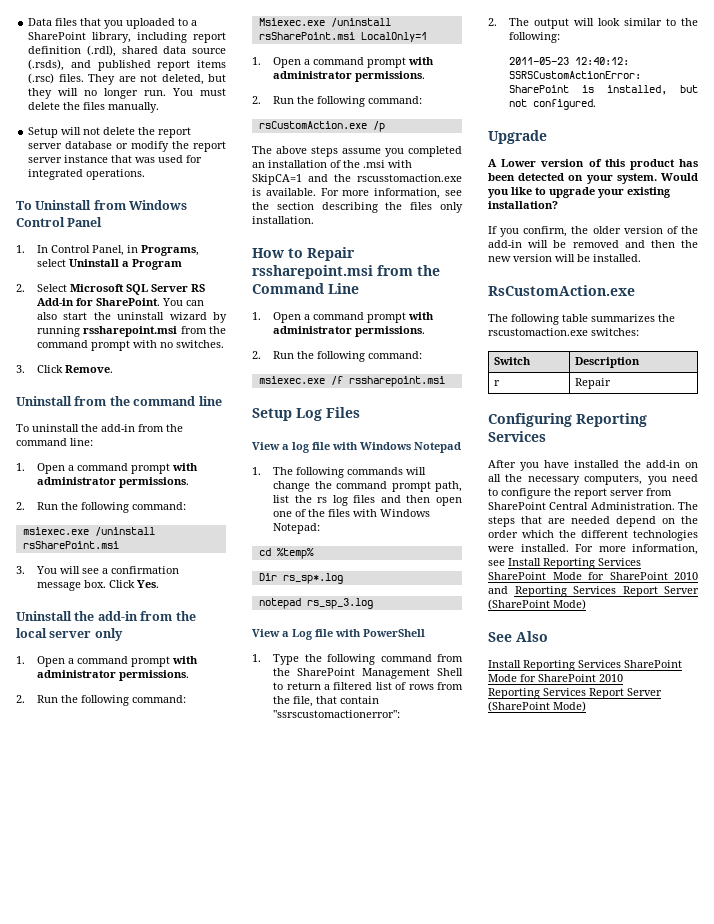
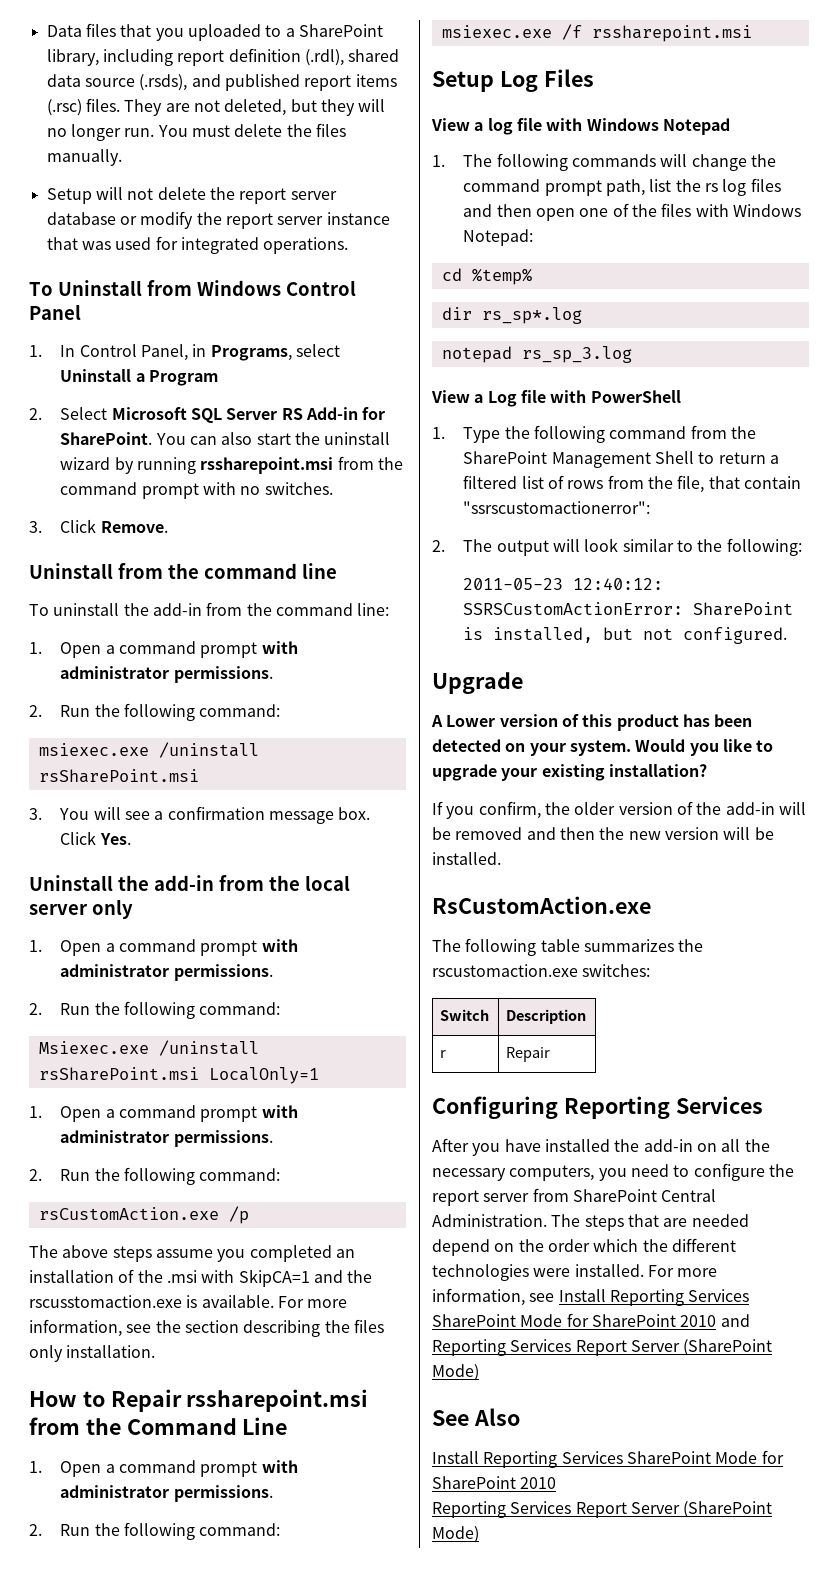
- Dir rs_sp*.log
+ dir rs_sp*.log

